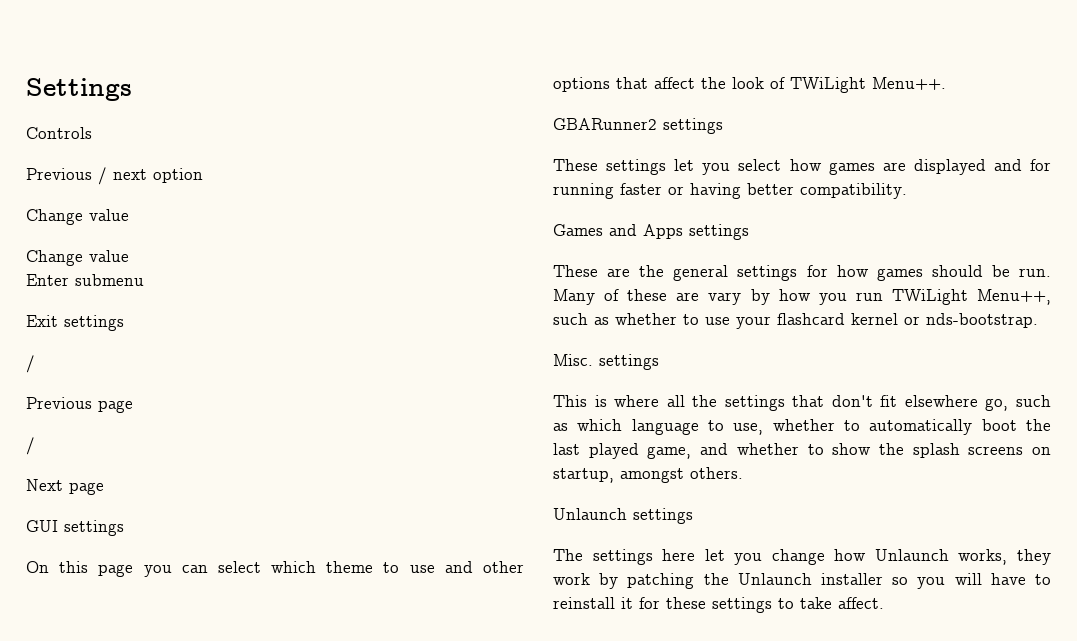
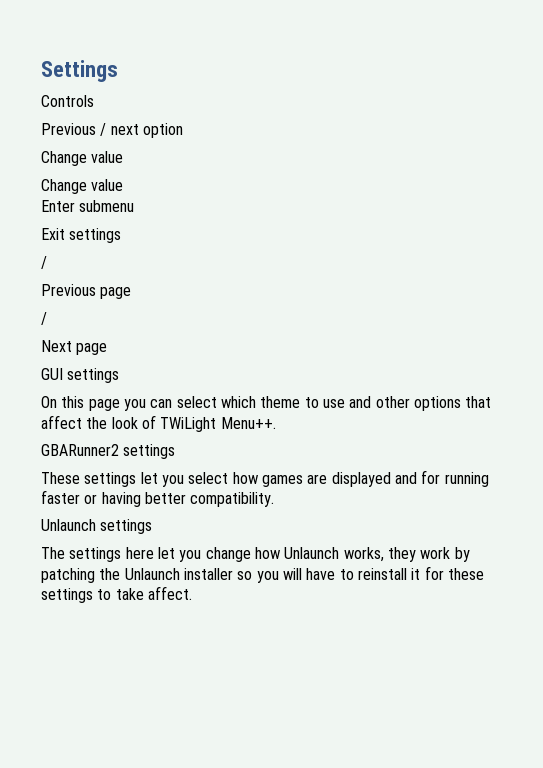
- Games and Apps settings
- These are the general settings for how games should be run. Many of these are vary by how you run TWiLight Menu++, such as whether to use your flashcard kernel or nds-bootstrap.
- Misc. settings
- This is where all the settings that don't fit elsewhere go, such as which language to use, whether to automatically boot the last played game, and whether to show the splash screens on startup, amongst others.

